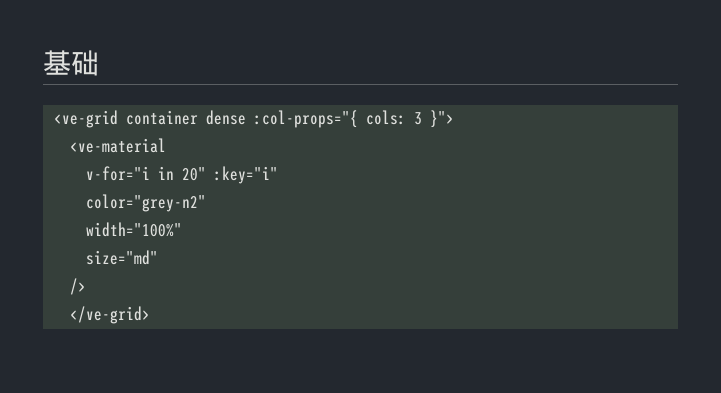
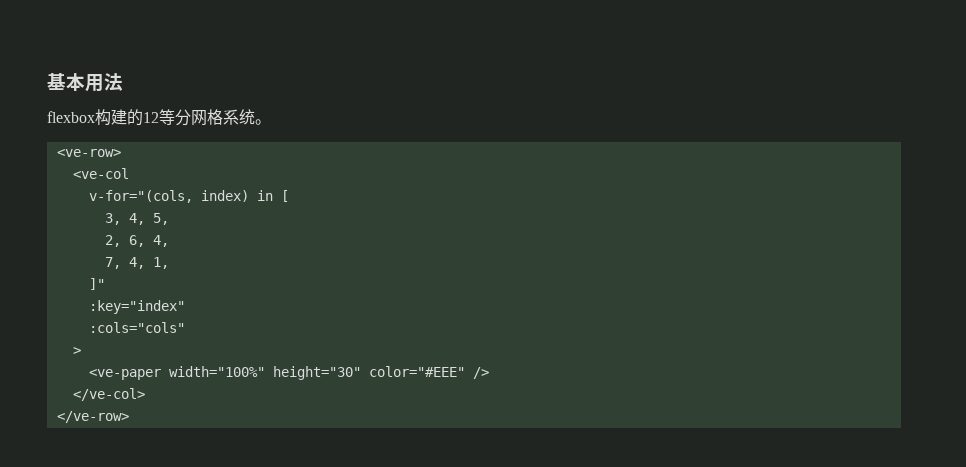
- 基础
- <ve-grid container dense :col-props="{ cols: 3 }">
- <ve-material
- v-for="i in 20" :key="i"
- color="grey-n2"
- width="100%"
- size="md"
- />
+ 基本用法
+ flexbox构建的12等分网格系统。
+ <ve-row>
+ <ve-col
+ v-for="(cols, index) in [
+ 3, 4, 5,
+ 2, 6, 4,
+ 7, 4, 1,
+ ]"
+ :key="index"
+ :cols="cols"
+ >
+ <ve-paper width="100%" height="30" color="#EEE" />
- </ve-grid>
+ </ve-col>
+ </ve-row>

